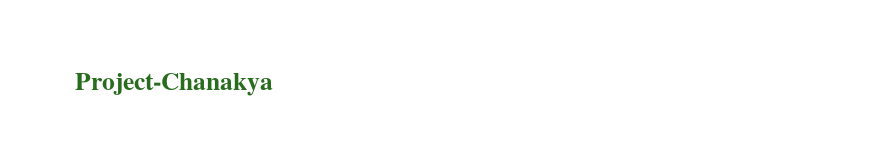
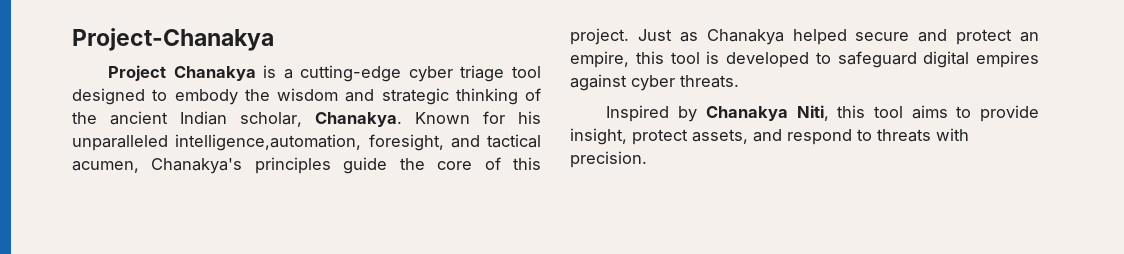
+ Project Chanakya is a cutting-edge cyber triage tool designed to embody the wisdom and strategic thinking of the ancient Indian scholar, Chanakya. Known for his unparalleled intelligence,automation, foresight, and tactical acumen, Chanakya's principles guide the core of this project. Just as Chanakya helped secure and protect an empire, this tool is developed to safeguard digital empires against cyber threats.
+ Inspired by Chanakya Niti, this tool aims to provide insight, protect assets, and respond to threats with precision.

